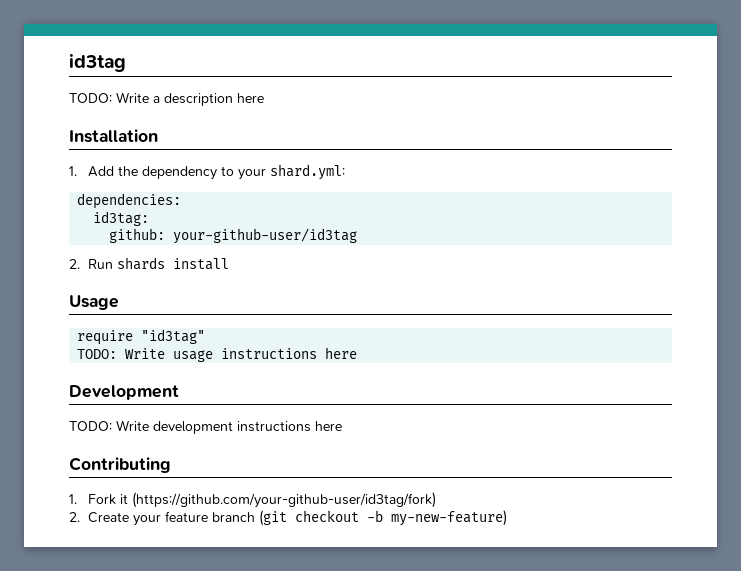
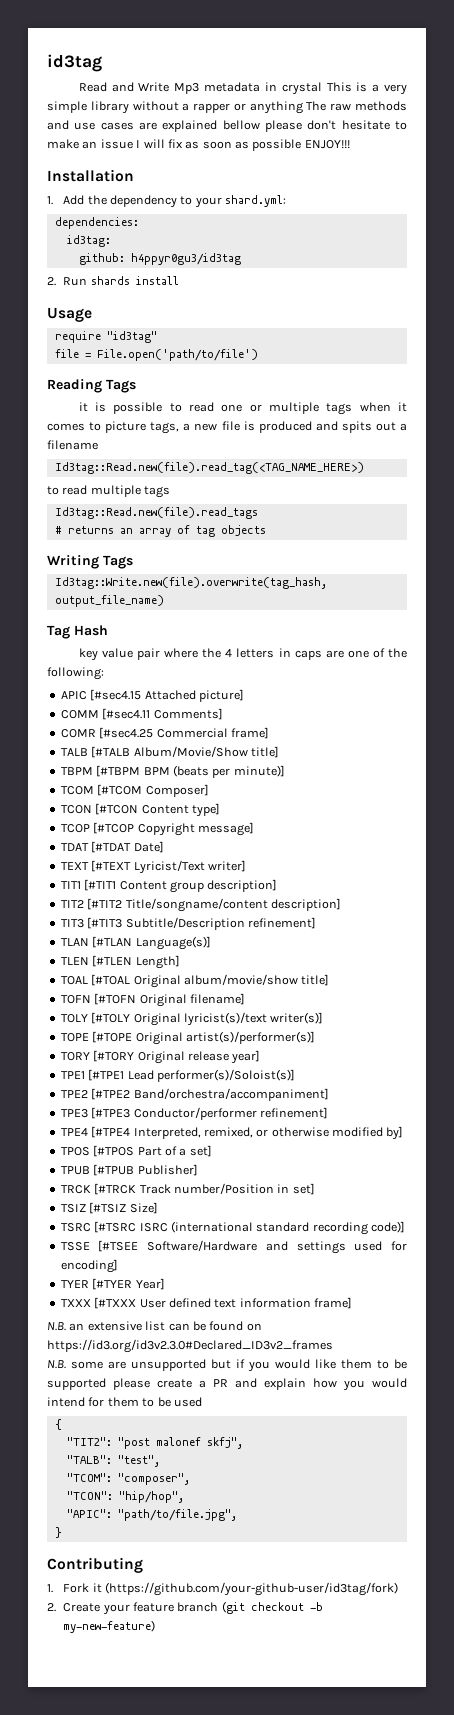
- TODO: Write a description here
+ Read and Write Mp3 metadata in crystal This is a very simple library without a rapper or anything The raw methods and use cases are explained bellow please don't hesitate to make an issue I will fix as soon as possible ENJOY!!!
- github: your-github-user/id3tag
+ github: h4ppyr0gu3/id3tag
- TODO: Write usage instructions here
- Development
- TODO: Write development instructions here
+ file = File.open('path/to/file')
+ Reading Tags
+ it is possible to read one or multiple tags when it comes to picture tags, a new file is produced and spits out a filename
+ Id3tag::Read.new(file).read_tag(<TAG_NAME_HERE>)
+ to read multiple tags
+ Id3tag::Read.new(file).read_tags
+ # returns an array of tag objects
+ Writing Tags
+ Id3tag::Write.new(file).overwrite(tag_hash, output_file_name)
+ Tag Hash
+ key value pair where the 4 letters in caps are one of the following:
+ APIC [#sec4.15 Attached picture]
+ COMM [#sec4.11 Comments]
+ COMR [#sec4.25 Commercial frame]
+ TALB [#TALB Album/Movie/Show title]
+ TBPM [#TBPM BPM (beats per minute)]
+ TCOM [#TCOM Composer]
+ TCON [#TCON Content type]
+ TCOP [#TCOP Copyright message]
+ TDAT [#TDAT Date]
+ TEXT [#TEXT Lyricist/Text writer]
+ TIT1 [#TIT1 Content group description]
+ TIT2 [#TIT2 Title/songname/content description]
+ TIT3 [#TIT3 Subtitle/Description refinement]
+ TLAN [#TLAN Language(s)]
+ TLEN [#TLEN Length]
+ TOAL [#TOAL Original album/movie/show title]
+ TOFN [#TOFN Original filename]
+ TOLY [#TOLY Original lyricist(s)/text writer(s)]
+ TOPE [#TOPE Original artist(s)/performer(s)]
+ TORY [#TORY Original release year]
+ TPE1 [#TPE1 Lead performer(s)/Soloist(s)]
+ TPE2 [#TPE2 Band/orchestra/accompaniment]
+ TPE3 [#TPE3 Conductor/performer refinement]
+ TPE4 [#TPE4 Interpreted, remixed, or otherwise modified by]
+ TPOS [#TPOS Part of a set]
+ TPUB [#TPUB Publisher]
+ TRCK [#TRCK Track number/Position in set]
+ TSIZ [#TSIZ Size]
+ TSRC [#TSRC ISRC (international standard recording code)]
+ TSSE [#TSEE Software/Hardware and settings used for encoding]
+ TYER [#TYER Year]
+ TXXX [#TXXX User defined text information frame]
+ N.B. an extensive list can be found on https://id3.org/id3v2.3.0#Declared_ID3v2_frames
+ N.B. some are unsupported but if you would like them to be supported please create a PR and explain how you would intend for them to be used
+ {
+ "TIT2": "post malonef skfj",
+ "TALB": "test",
+ "TCOM": "composer",
+ "TCON": "hip/hop",
+ "APIC": "path/to/file.jpg",
+ }

